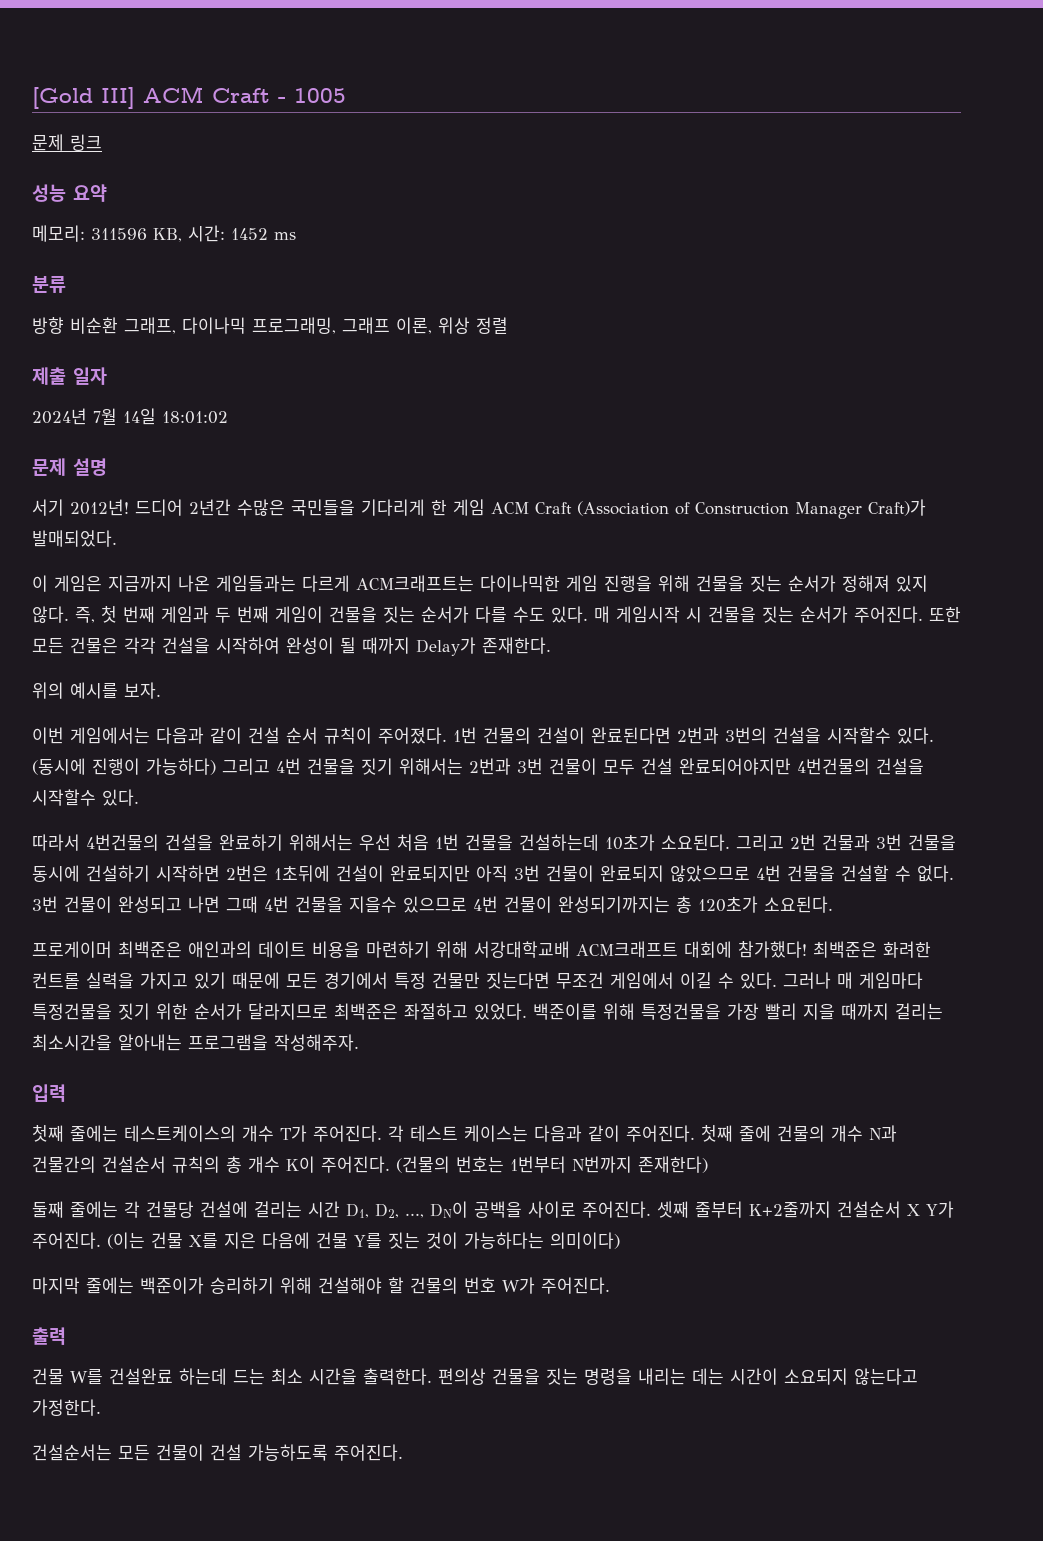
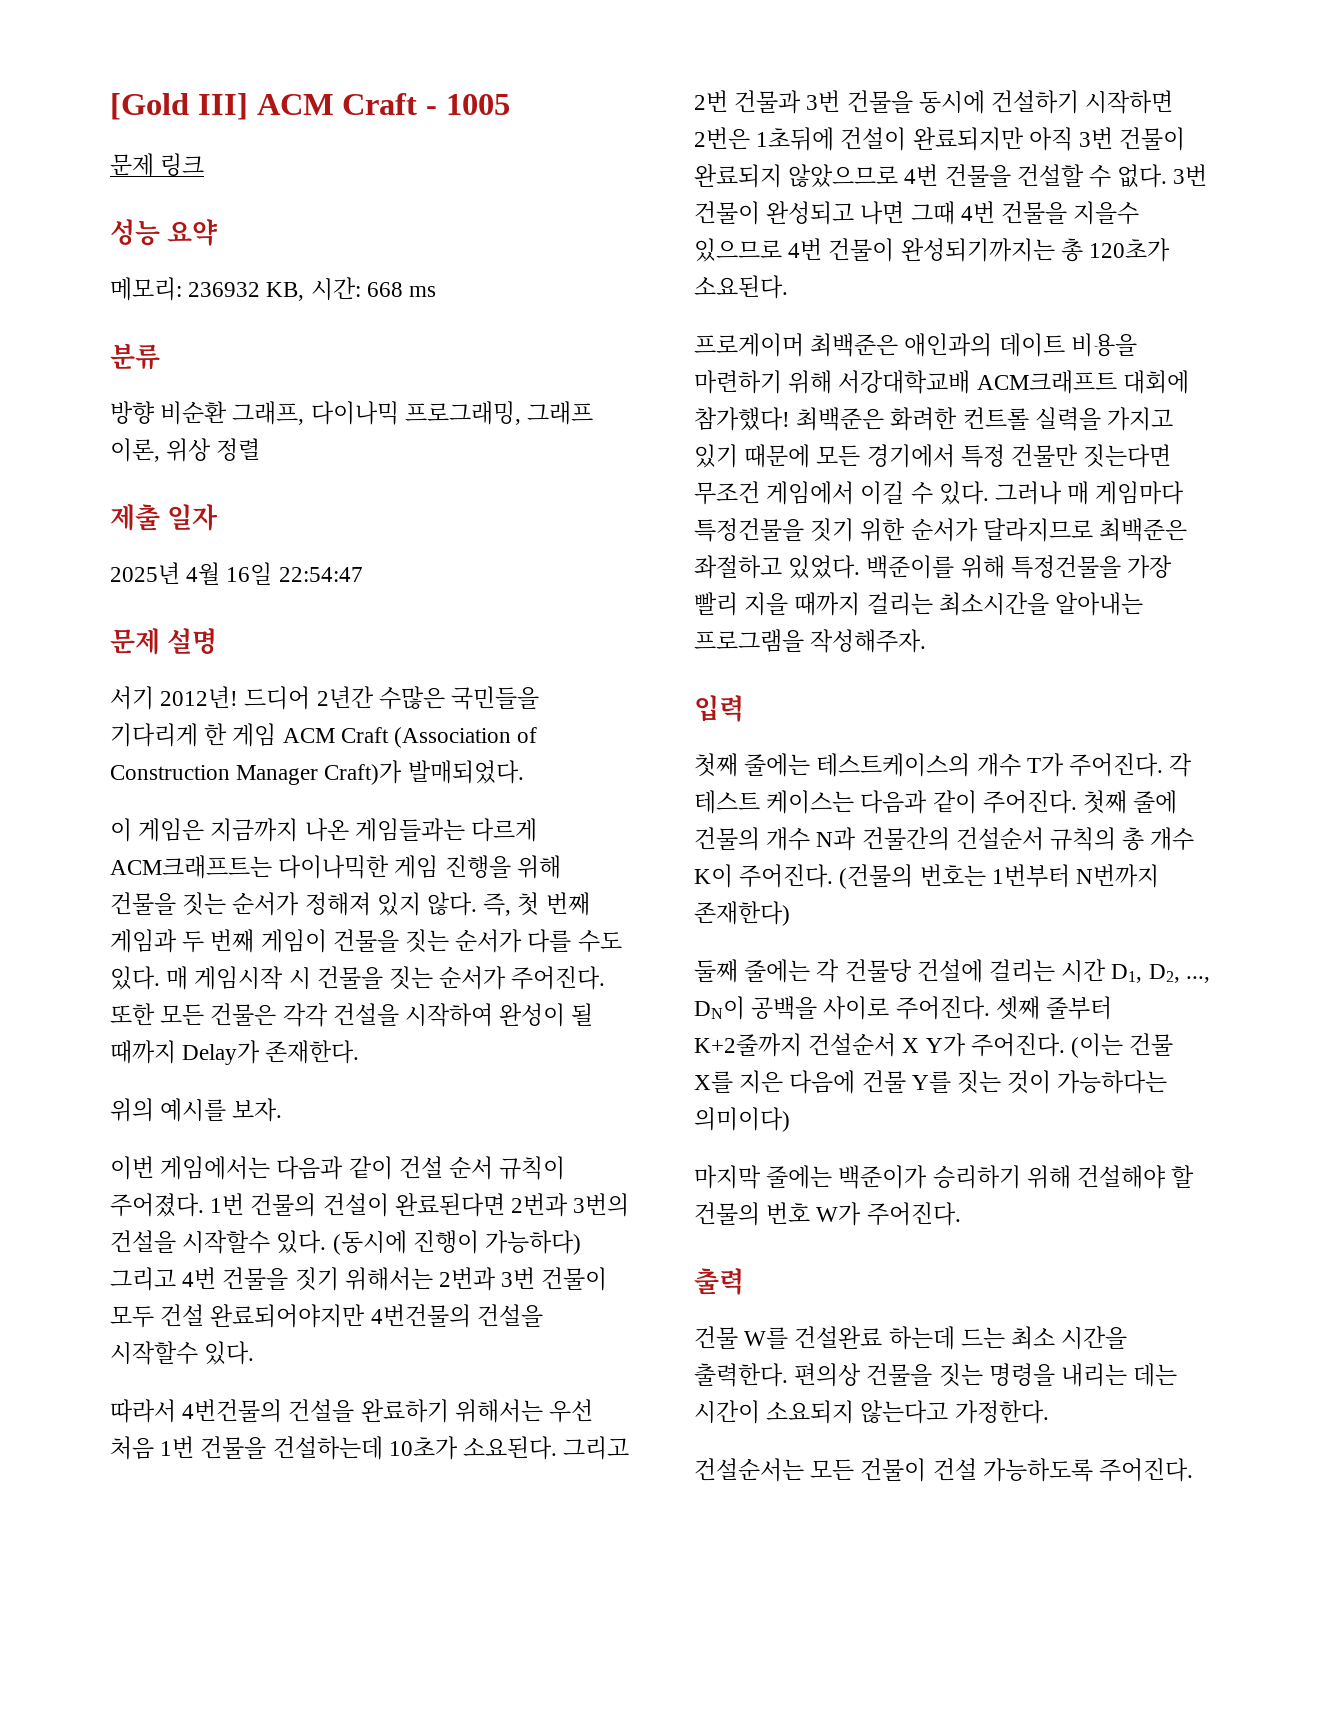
- 메모리: 311596 KB, 시간: 1452 ms
+ 메모리: 236932 KB, 시간: 668 ms
- 2024년 7월 14일 18:01:02
+ 2025년 4월 16일 22:54:47

